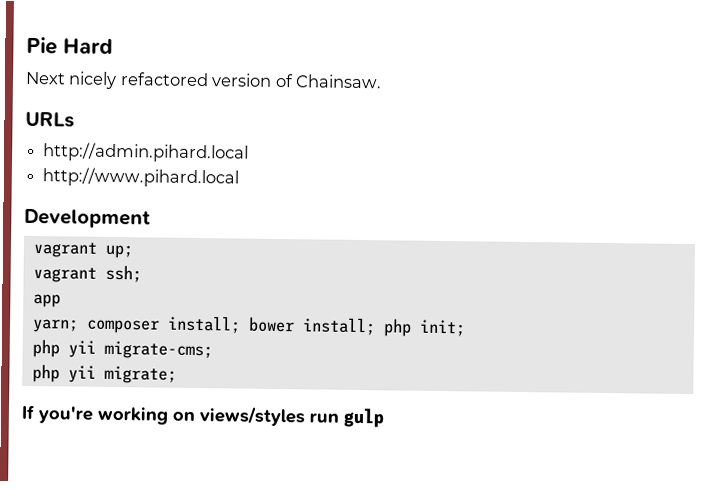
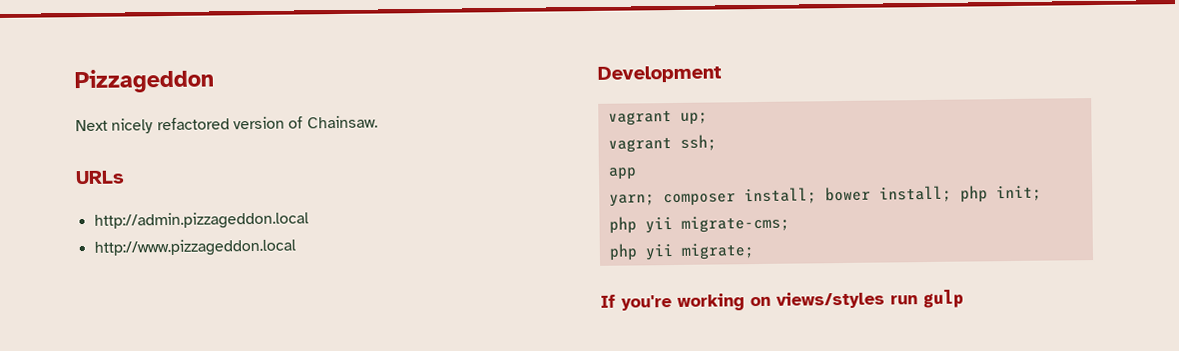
- Pie Hard
+ Pizzageddon
- http://admin.pihard.local
- http://www.pihard.local
+ http://admin.pizzageddon.local
+ http://www.pizzageddon.local

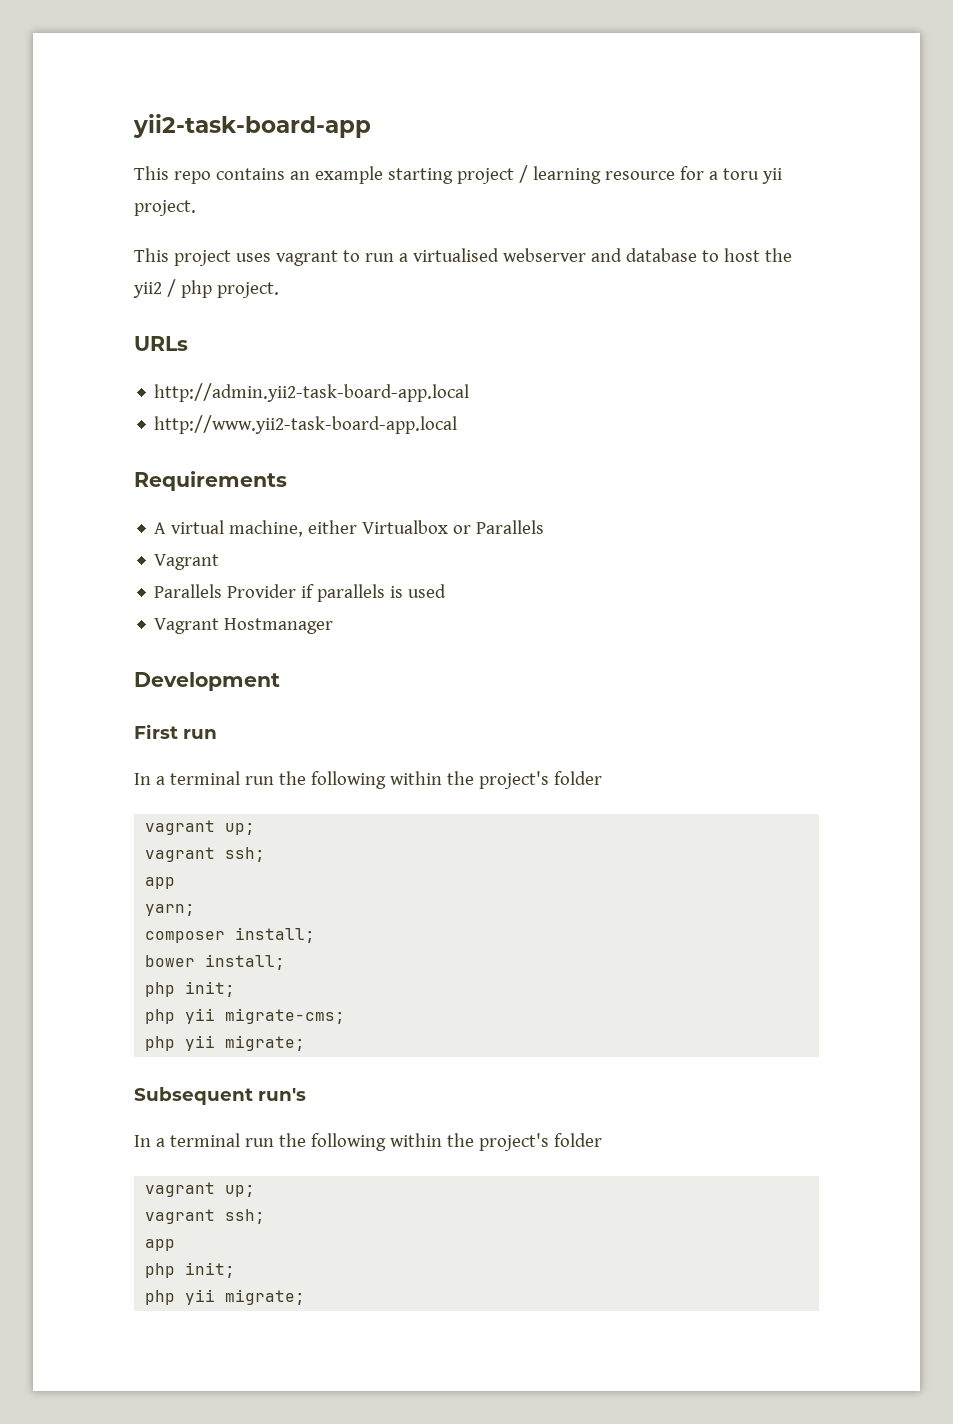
- Pizzageddon
- Next nicely refactored version of Chainsaw.
+ yii2-task-board-app
+ This repo contains an example starting project / learning resource for a toru yii project.
+ This project uses vagrant to run a virtualised webserver and database to host the yii2 / php project.
  URLs
- http://admin.pizzageddon.local
- http://www.pizzageddon.local
+ http://admin.yii2-task-board-app.local
+ http://www.yii2-task-board-app.local
+ Requirements
+ A virtual machine, either Virtualbox or Parallels
+ Vagrant
+ Parallels Provider if parallels is used
+ Vagrant Hostmanager
  Development
+ First run
+ In a terminal run the following within the project's folder
- yarn; composer install; bower install; php init;
+ yarn;
+ composer install;
+ bower install;
+ php init;
- If you're working on views/styles run gulp
+ Subsequent run's
+ In a terminal run the following within the project's folder
+ vagrant up;
+ vagrant ssh;
+ app
+ php init;
+ php yii migrate;

